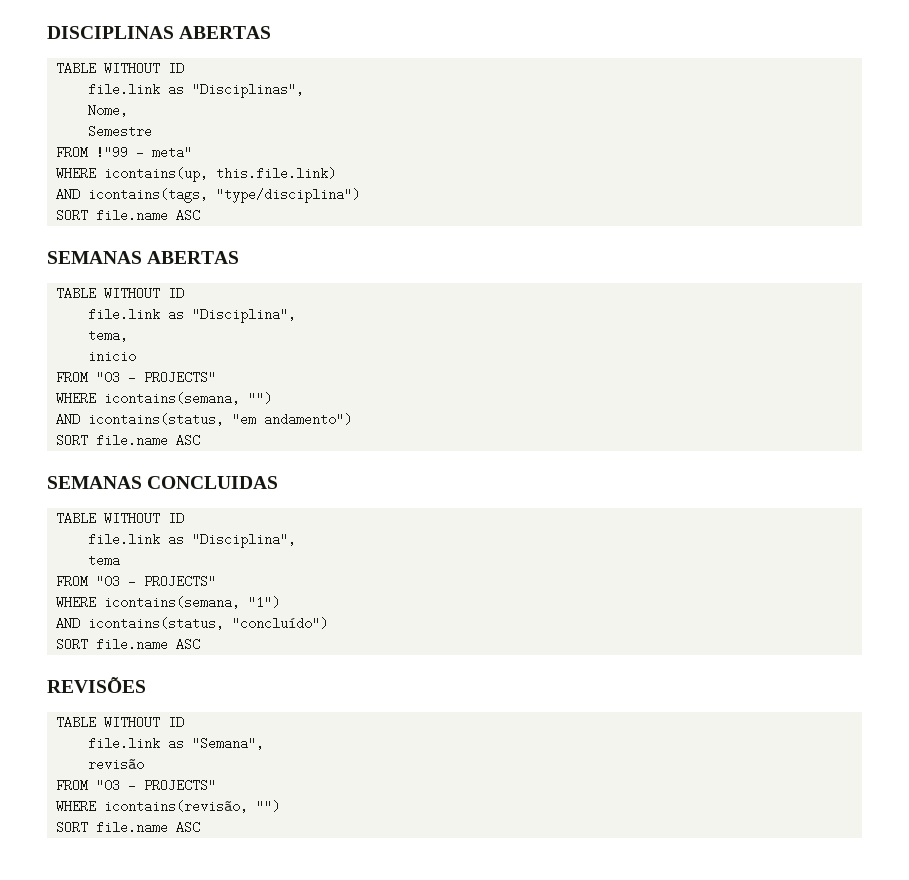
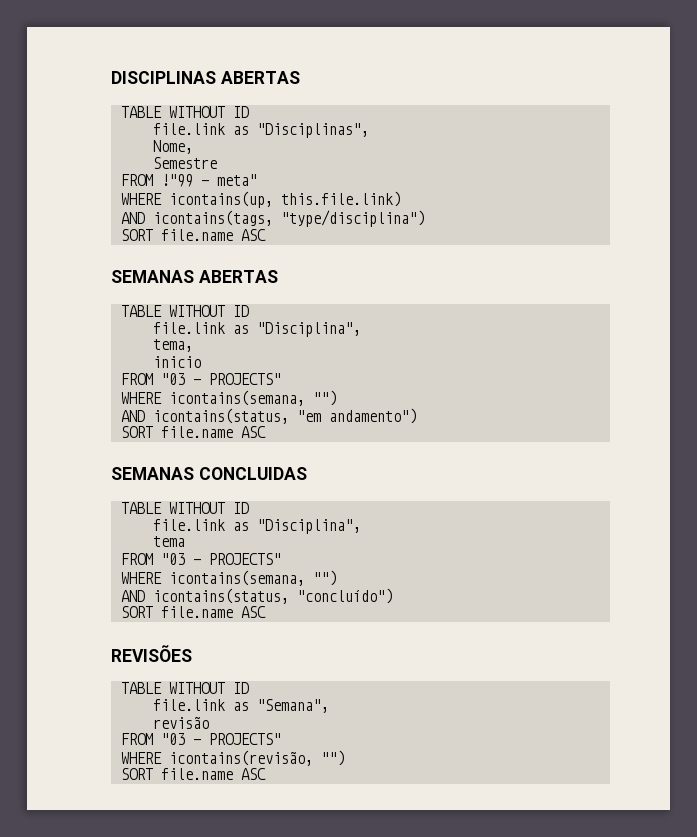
  tema
  FROM "03 - PROJECTS"
- WHERE icontains(semana, "1")
+ WHERE icontains(semana, "")

